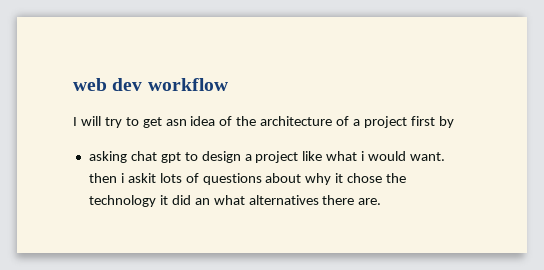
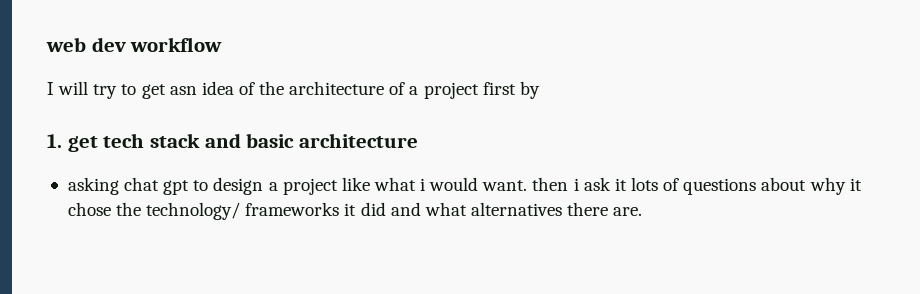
+ 1. get tech stack and basic architecture
- asking chat gpt to design a project like what i would want. then i askit lots of questions about why it chose the technology it did an what alternatives there are.
+ asking chat gpt to design a project like what i would want. then i ask it lots of questions about why it chose the technology/ frameworks it did and what alternatives there are.

